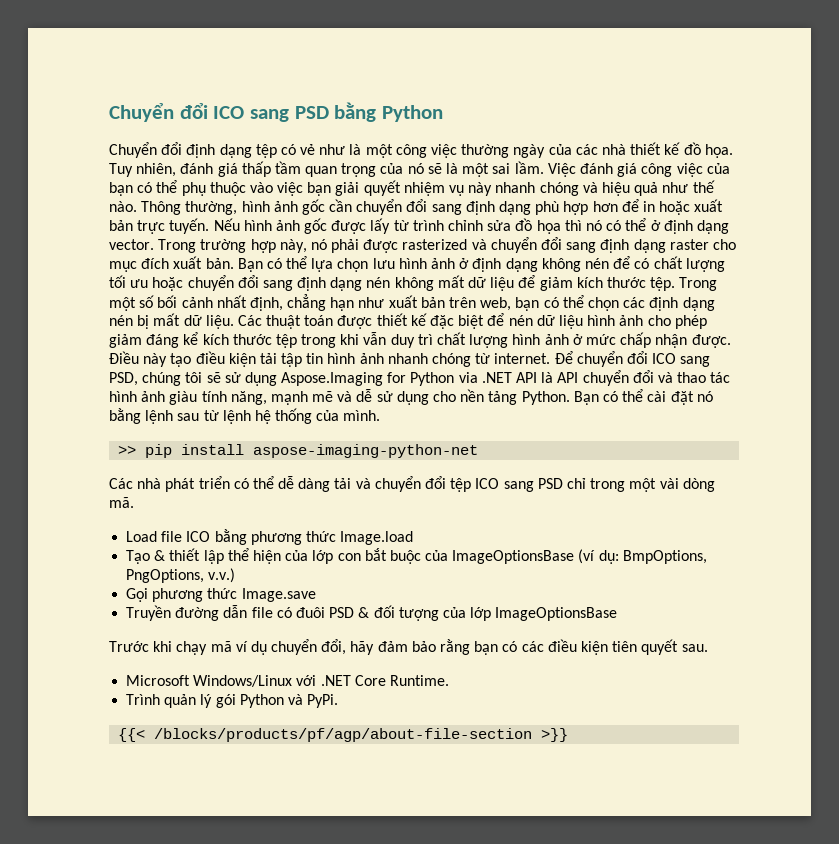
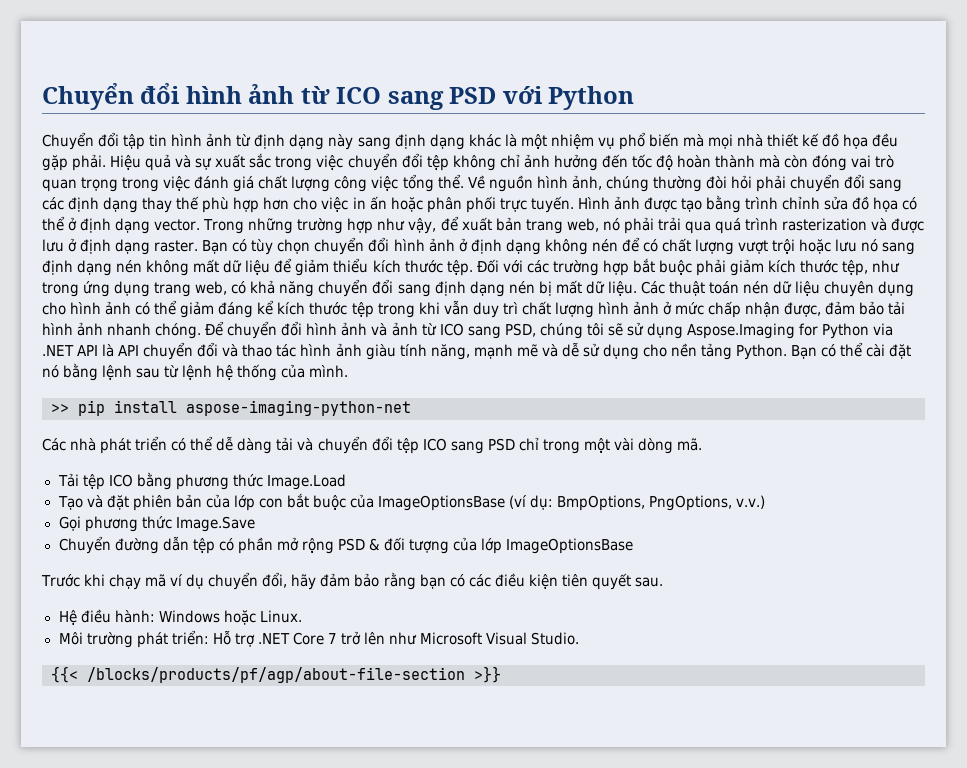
- Chuyển đổi ICO sang PSD bằng Python
+ Chuyển đổi hình ảnh từ ICO sang PSD với Python
- Chuyển đổi định dạng tệp có vẻ như là một công việc thường ngày của các nhà thiết kế đồ họa. Tuy nhiên, đánh giá thấp tầm quan trọng của nó sẽ là một sai lầm. Việc đánh giá công việc của bạn có thể phụ thuộc vào việc bạn giải quyết nhiệm vụ này nhanh chóng và hiệu quả như thế nào. Thông thường, hình ảnh gốc cần chuyển đổi sang định dạng phù hợp hơn để in hoặc xuất bản trực tuyến. Nếu hình ảnh gốc được lấy từ trình chỉnh sửa đồ họa thì nó có thể ở định dạng vector.
+ Chuyển đổi tập tin hình ảnh từ định dạng này sang định dạng khác là một nhiệm vụ phổ biến mà mọi nhà thiết kế đồ họa đều gặp phải. Hiệu quả và sự xuất sắc trong việc chuyển đổi tệp không chỉ ảnh hưởng đến tốc độ hoàn thành mà còn đóng vai trò quan trọng trong việc đánh giá chất lượng công việc tổng thể. Về nguồn hình ảnh, chúng thường đòi hỏi phải chuyển đổi sang các định dạng thay thế phù hợp hơn cho việc in ấn hoặc phân phối trực tuyến. Hình ảnh được tạo bằng trình chỉnh sửa đồ họa có thể ở định dạng vector.
- Trong trường hợp này, nó phải được rasterized và chuyển đổi sang định dạng raster cho mục đích xuất bản. Bạn có thể lựa chọn lưu hình ảnh ở định dạng không nén để có chất lượng tối ưu hoặc chuyển đổi sang định dạng nén không mất dữ liệu để giảm kích thước tệp.
+ Trong những trường hợp như vậy, để xuất bản trang web, nó phải trải qua quá trình rasterization và được lưu ở định dạng raster. Bạn có tùy chọn chuyển đổi hình ảnh ở định dạng không nén để có chất lượng vượt trội hoặc lưu nó sang định dạng nén không mất dữ liệu để giảm thiểu kích thước tệp.
- Trong một số bối cảnh nhất định, chẳng hạn như xuất bản trên web, bạn có thể chọn các định dạng nén bị mất dữ liệu.
+ Đối với các trường hợp bắt buộc phải giảm kích thước tệp, như trong ứng dụng trang web, có khả năng chuyển đổi sang định dạng nén bị mất dữ liệu.
- Các thuật toán được thiết kế đặc biệt để nén dữ liệu hình ảnh cho phép giảm đáng kể kích thước tệp trong khi vẫn duy trì chất lượng hình ảnh ở mức chấp nhận được. Điều này tạo điều kiện tải tập tin hình ảnh nhanh chóng từ internet. Để chuyển đổi ICO sang PSD, chúng tôi sẽ sử dụng Aspose.Imaging for Python via .NET API là API chuyển đổi và thao tác hình ảnh giàu tính năng, mạnh mẽ và dễ sử dụng cho nền tảng Python.
+ Các thuật toán nén dữ liệu chuyên dụng cho hình ảnh có thể giảm đáng kể kích thước tệp trong khi vẫn duy trì chất lượng hình ảnh ở mức chấp nhận được, đảm bảo tải hình ảnh nhanh chóng. Để chuyển đổi hình ảnh và ảnh từ ICO sang PSD, chúng tôi sẽ sử dụng Aspose.Imaging for Python via .NET API là API chuyển đổi và thao tác hình ảnh giàu tính năng, mạnh mẽ và dễ sử dụng cho nền tảng Python.
- Load file ICO bằng phương thức Image.load
+ Tải tệp ICO bằng phương thức Image.Load
- Tạo & thiết lập thể hiện của lớp con bắt buộc của ImageOptionsBase (ví dụ: BmpOptions, PngOptions, v.v.)
+ Tạo và đặt phiên bản của lớp con bắt buộc của ImageOptionsBase (ví dụ: BmpOptions, PngOptions, v.v.)
- Gọi phương thức Image.save
- Truyền đường dẫn file có đuôi PSD & đối tượng của lớp ImageOptionsBase
+ Gọi phương thức Image.Save
+ Chuyển đường dẫn tệp có phần mở rộng PSD & đối tượng của lớp ImageOptionsBase
- Microsoft Windows/Linux với .NET Core Runtime.
- Trình quản lý gói Python và PyPi.
+ Hệ điều hành: Windows hoặc Linux.
+ Môi trường phát triển: Hỗ trợ .NET Core 7 trở lên như Microsoft Visual Studio.

